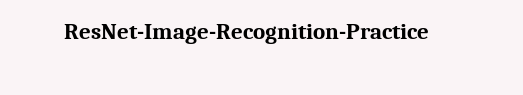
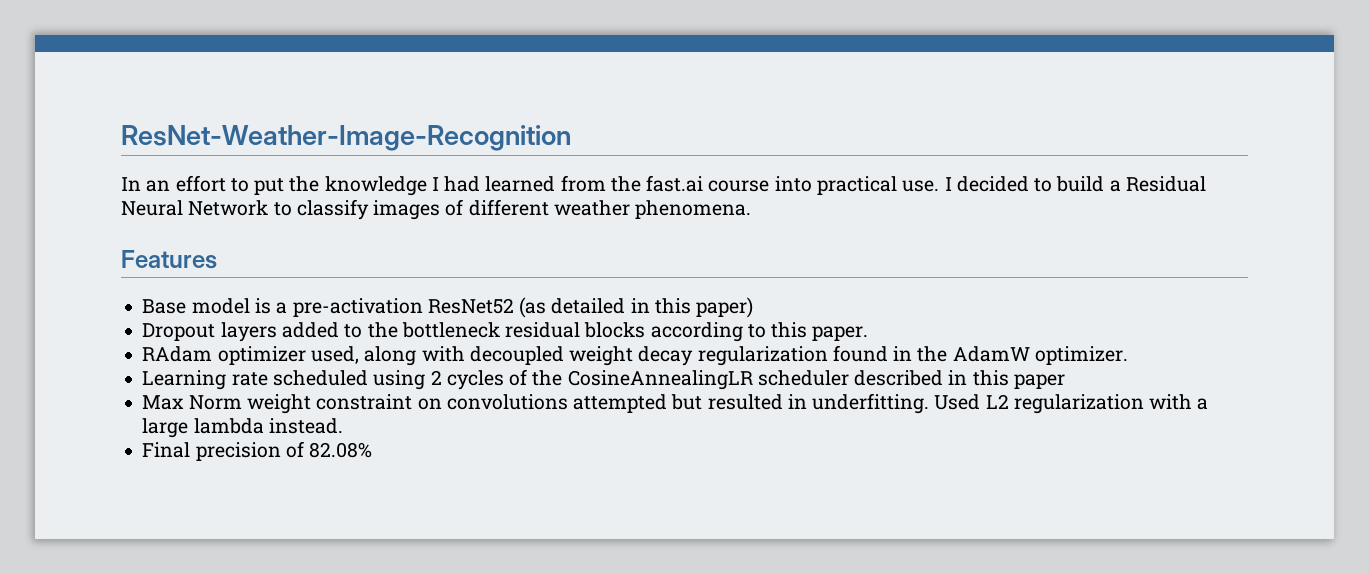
- ResNet-Image-Recognition-Practice
+ ResNet-Weather-Image-Recognition
+ In an effort to put the knowledge I had learned from the fast.ai course into practical use. I decided to build a Residual Neural Network to classify images of different weather phenomena.
+ Features
+ Base model is a pre-activation ResNet52 (as detailed in this paper)
+ Dropout layers added to the bottleneck residual blocks according to this paper.
+ RAdam optimizer used, along with decoupled weight decay regularization found in the AdamW optimizer.
+ Learning rate scheduled using 2 cycles of the CosineAnnealingLR scheduler described in this paper
+ Max Norm weight constraint on convolutions attempted but resulted in underfitting. Used L2 regularization with a large lambda instead.
+ Final precision of 82.08%

